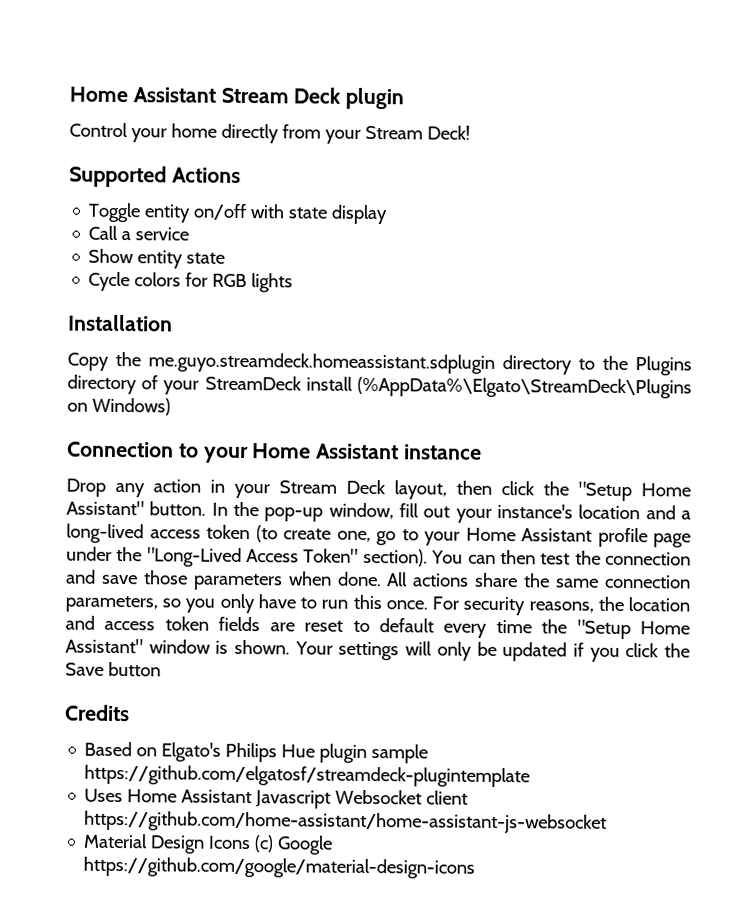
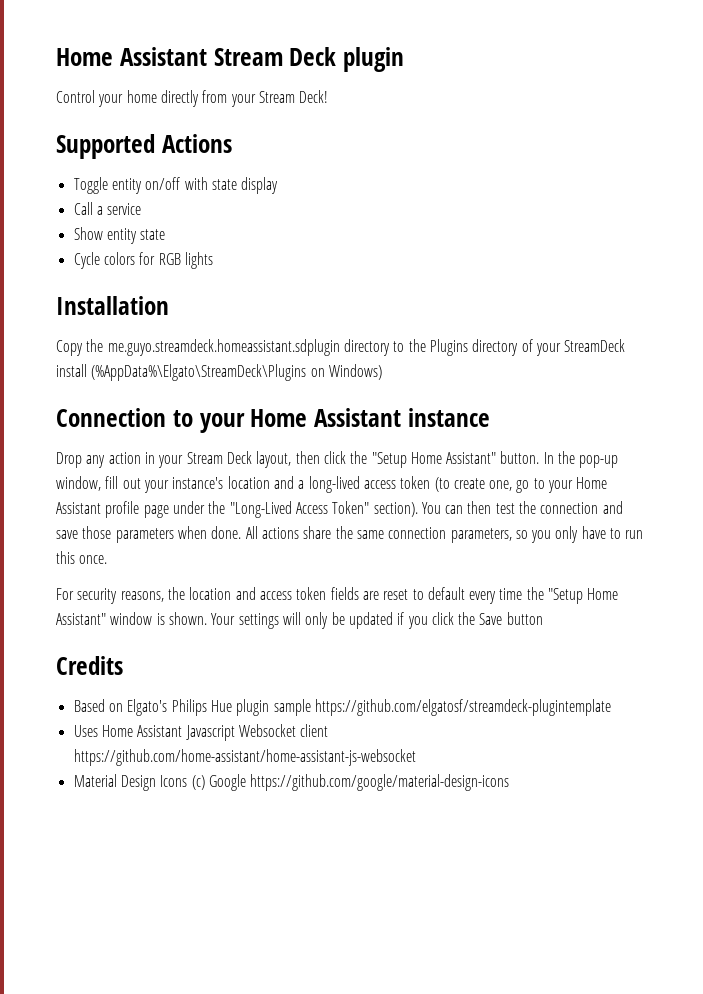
- All actions share the same connection parameters, so you only have to run this once. For security reasons, the location and access token fields are reset to default every time the "Setup Home Assistant" window is shown.
+ All actions share the same connection parameters, so you only have to run this once.
+ For security reasons, the location and access token fields are reset to default every time the "Setup Home Assistant" window is shown.

